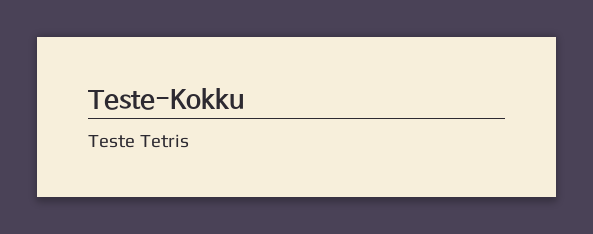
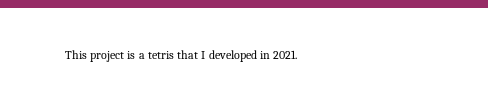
- Teste-Kokku
- Teste Tetris
+ This project is a tetris that I developed in 2021.

